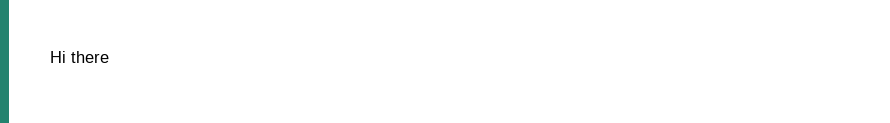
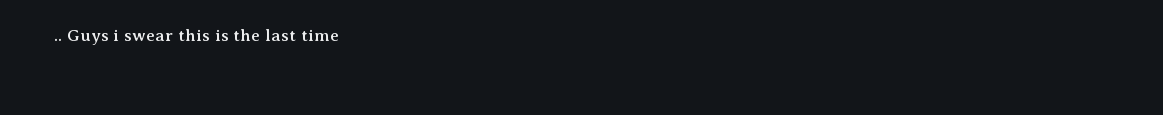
- Hi there
+ .. Guys i swear this is the last time

